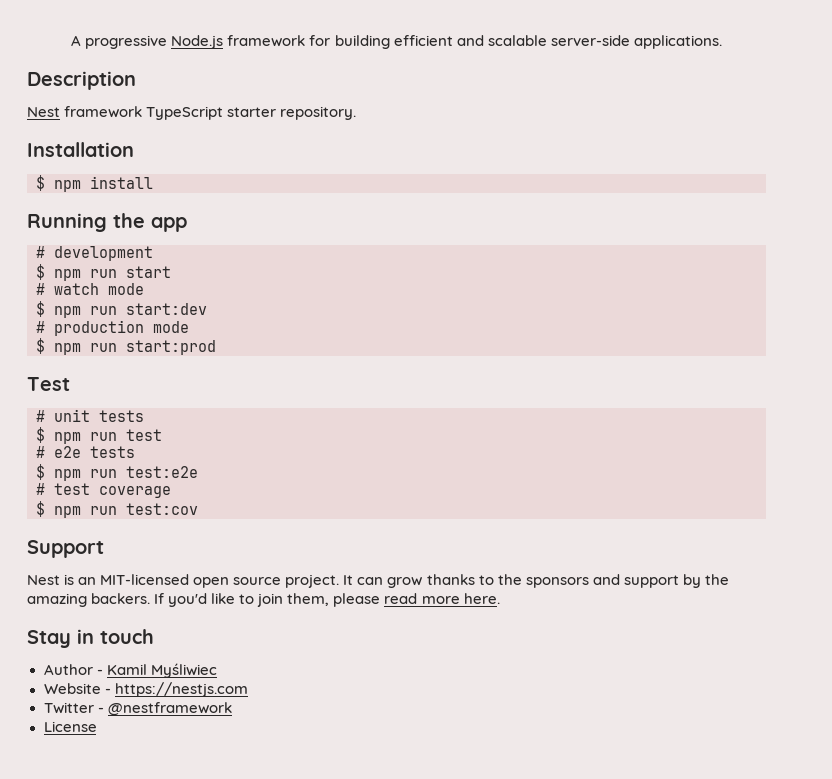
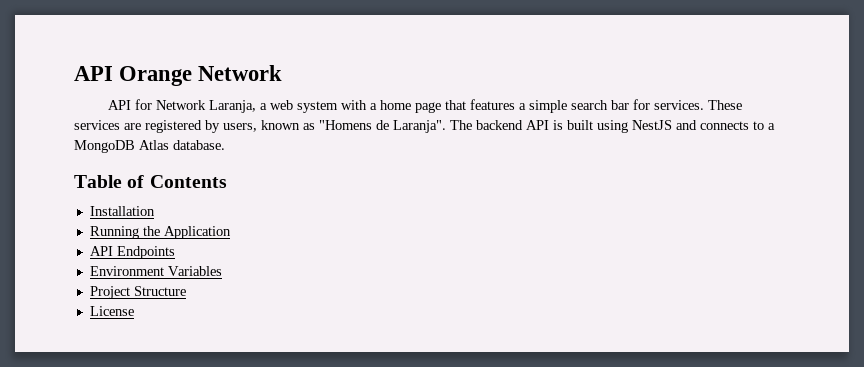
- A progressive Node.js framework for building efficient and scalable server-side applications.
- Description
- Nest framework TypeScript starter repository.
+ API Orange Network
+ API for Network Laranja, a web system with a home page that features a simple search bar for services. These services are registered by users, known as "Homens de Laranja". The backend API is built using NestJS and connects to a MongoDB Atlas database.
+ Table of Contents
  Installation
- $ npm install
- Running the app
- # development
- $ npm run start
- # watch mode
- $ npm run start:dev
- # production mode
- $ npm run start:prod
- Test
- # unit tests
- $ npm run test
- # e2e tests
- $ npm run test:e2e
- # test coverage
- $ npm run test:cov
- Support
- Nest is an MIT-licensed open source project. It can grow thanks to the sponsors and support by the amazing backers. If you'd like to join them, please read more here.
- Stay in touch
- Author - Kamil Myśliwiec
- Website - https://nestjs.com
- Twitter - @nestframework
+ Running the Application
+ API Endpoints
+ Environment Variables
+ Project Structure

